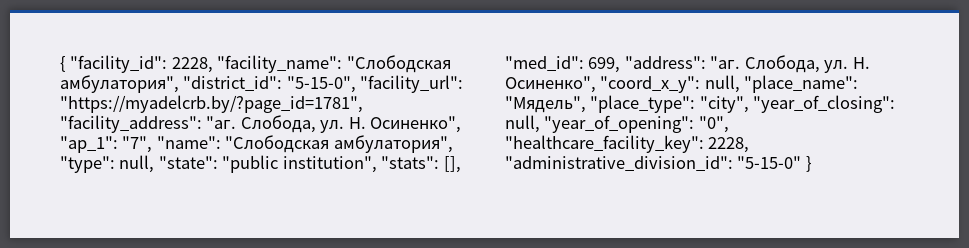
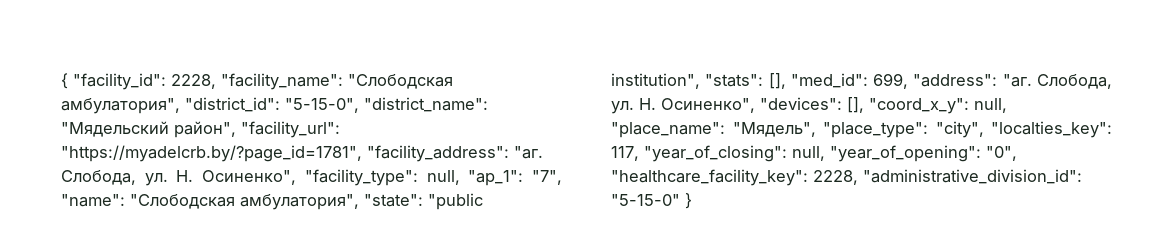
- { "facility_id": 2228, "facility_name": "Слободская амбулатория", "district_id": "5-15-0", "facility_url": "https://myadelcrb.by/?page_id=1781", "facility_address": "аг.
+ { "facility_id": 2228, "facility_name": "Слободская амбулатория", "district_id": "5-15-0", "district_name": "Мядельский район", "facility_url": "https://myadelcrb.by/?page_id=1781", "facility_address": "аг.
- Слобода, ул. Н. Осиненко", "ap_1": "7", "name": "Слободская амбулатория", "type": null, "state": "public institution", "stats": [], "med_id": 699, "address": "аг.
+ Слобода, ул. Н. Осиненко", "facility_type": null, "ap_1": "7", "name": "Слободская амбулатория", "state": "public institution", "stats": [], "med_id": 699, "address": "аг.
- Слобода, ул. Н. Осиненко", "coord_x_y": null, "place_name": "Мядель", "place_type": "city", "year_of_closing": null, "year_of_opening": "0", "healthcare_facility_key": 2228, "administrative_division_id": "5-15-0" }
+ Слобода, ул. Н. Осиненко", "devices": [], "coord_x_y": null, "place_name": "Мядель", "place_type": "city", "localties_key": 117, "year_of_closing": null, "year_of_opening": "0", "healthcare_facility_key": 2228, "administrative_division_id": "5-15-0" }

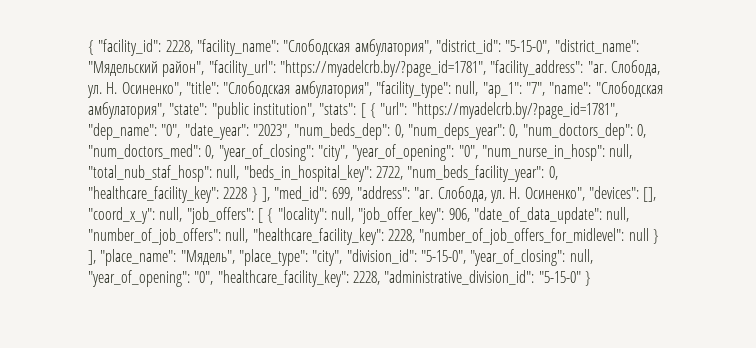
- Слобода, ул. Н. Осиненко", "facility_type": null, "ap_1": "7", "name": "Слободская амбулатория", "state": "public institution", "stats": [], "med_id": 699, "address": "аг.
+ Слобода, ул. Н. Осиненко", "title": "Слободская амбулатория", "facility_type": null, "ap_1": "7", "name": "Слободская амбулатория", "state": "public institution", "stats": [ { "url": "https://myadelcrb.by/?page_id=1781", "dep_name": "0", "date_year": "2023", "num_beds_dep": 0, "num_deps_year": 0, "num_doctors_dep": 0, "num_doctors_med": 0, "year_of_closing": "city", "year_of_opening": "0", "num_nurse_in_hosp": null, "total_nub_staf_hosp": null, "beds_in_hospital_key": 2722, "num_beds_facility_year": 0, "healthcare_facility_key": 2228 } ], "med_id": 699, "address": "аг.
- Слобода, ул. Н. Осиненко", "devices": [], "coord_x_y": null, "place_name": "Мядель", "place_type": "city", "localties_key": 117, "year_of_closing": null, "year_of_opening": "0", "healthcare_facility_key": 2228, "administrative_division_id": "5-15-0" }
+ Слобода, ул. Н. Осиненко", "devices": [], "coord_x_y": null, "job_offers": [ { "locality": null, "job_offer_key": 906, "date_of_data_update": null, "number_of_job_offers": null, "healthcare_facility_key": 2228, "number_of_job_offers_for_midlevel": null } ], "place_name": "Мядель", "place_type": "city", "division_id": "5-15-0", "year_of_closing": null, "year_of_opening": "0", "healthcare_facility_key": 2228, "administrative_division_id": "5-15-0" }

